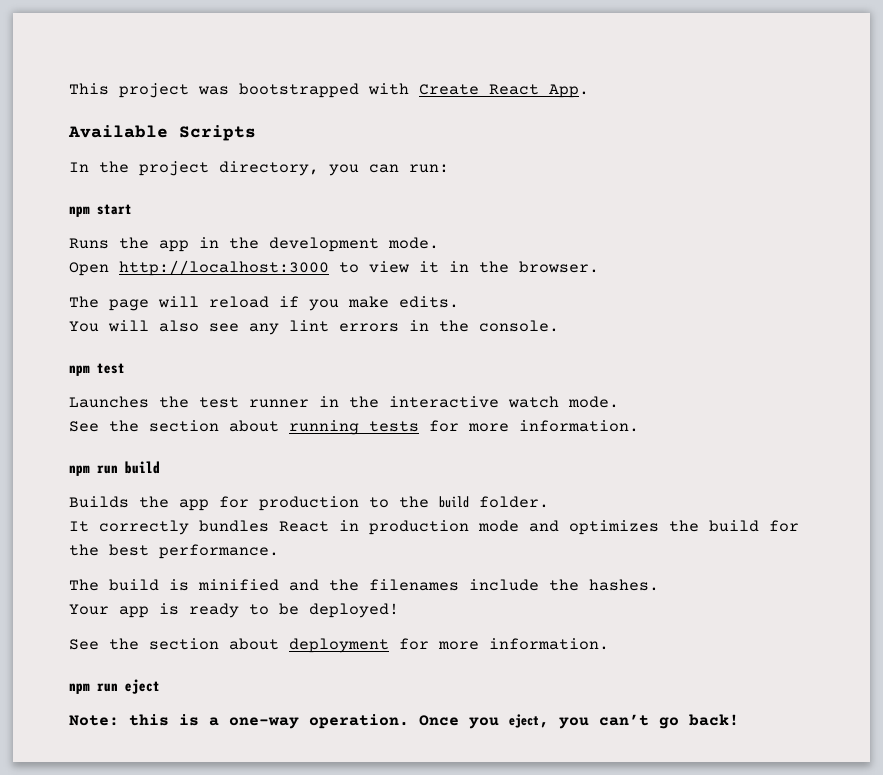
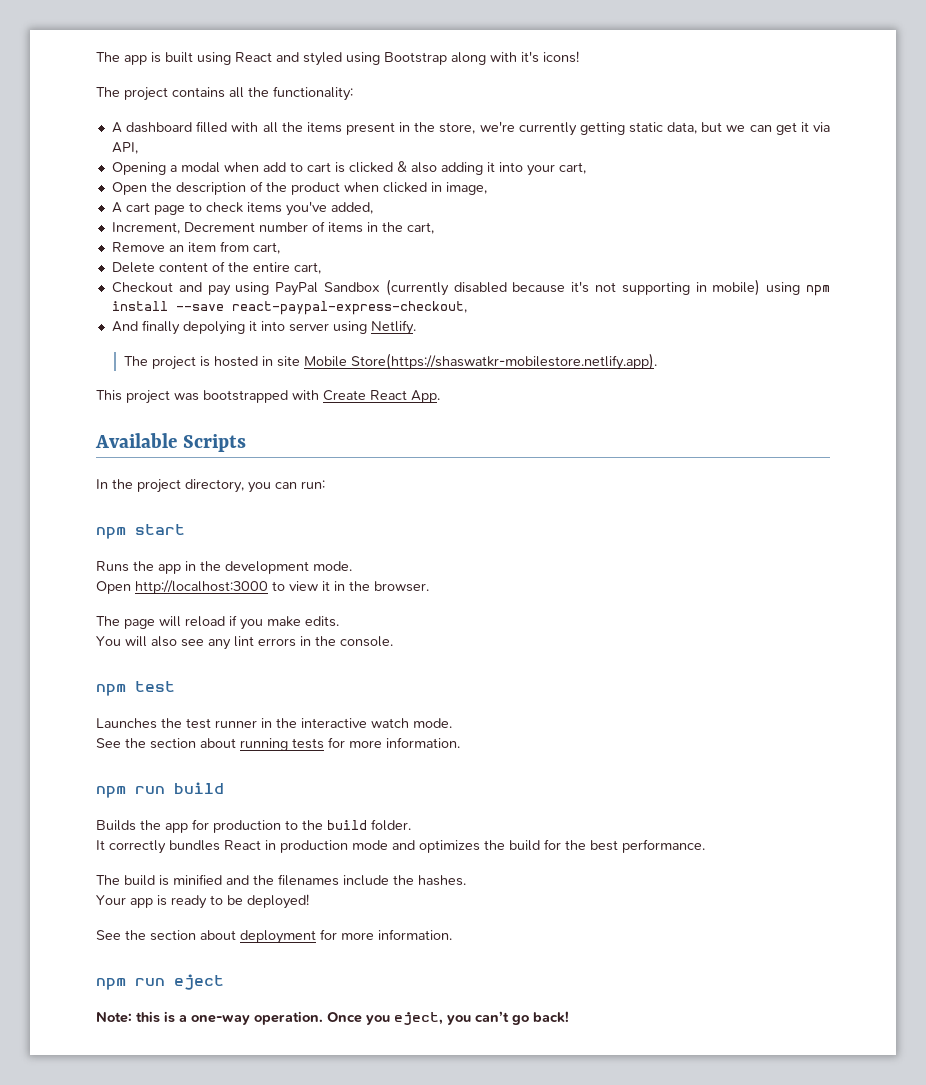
+ The app is built using React and styled using Bootstrap along with it's icons!
+ The project contains all the functionality:
+ A dashboard filled with all the items present in the store, we're currently getting static data, but we can get it via API,
+ Opening a modal when add to cart is clicked & also adding it into your cart,
+ Open the description of the product when clicked in image,
+ A cart page to check items you've added,
+ Increment, Decrement number of items in the cart,
+ Remove an item from cart,
+ Delete content of the entire cart,
+ Checkout and pay using PayPal Sandbox (currently disabled because it's not supporting in mobile) using npm install --save react-paypal-express-checkout,
+ And finally depolying it into server using Netlify.
+ The project is hosted in site Mobile Store(https://shaswatkr-mobilestore.netlify.app).

